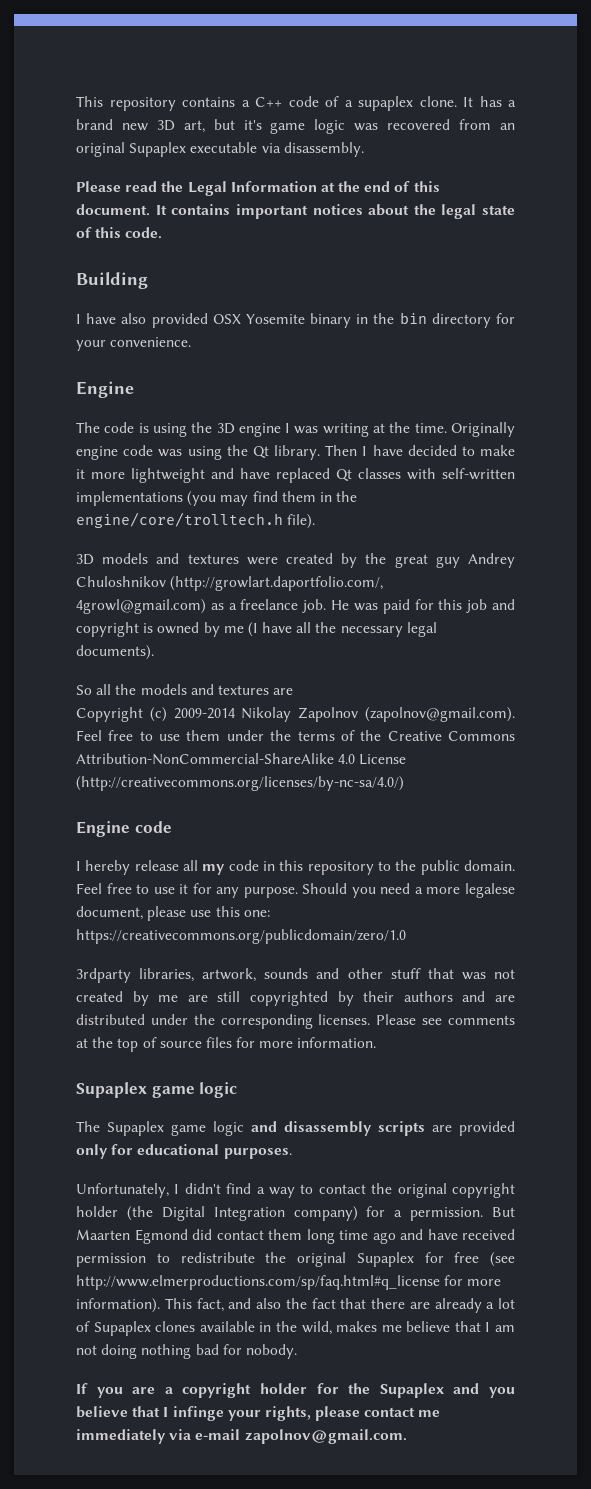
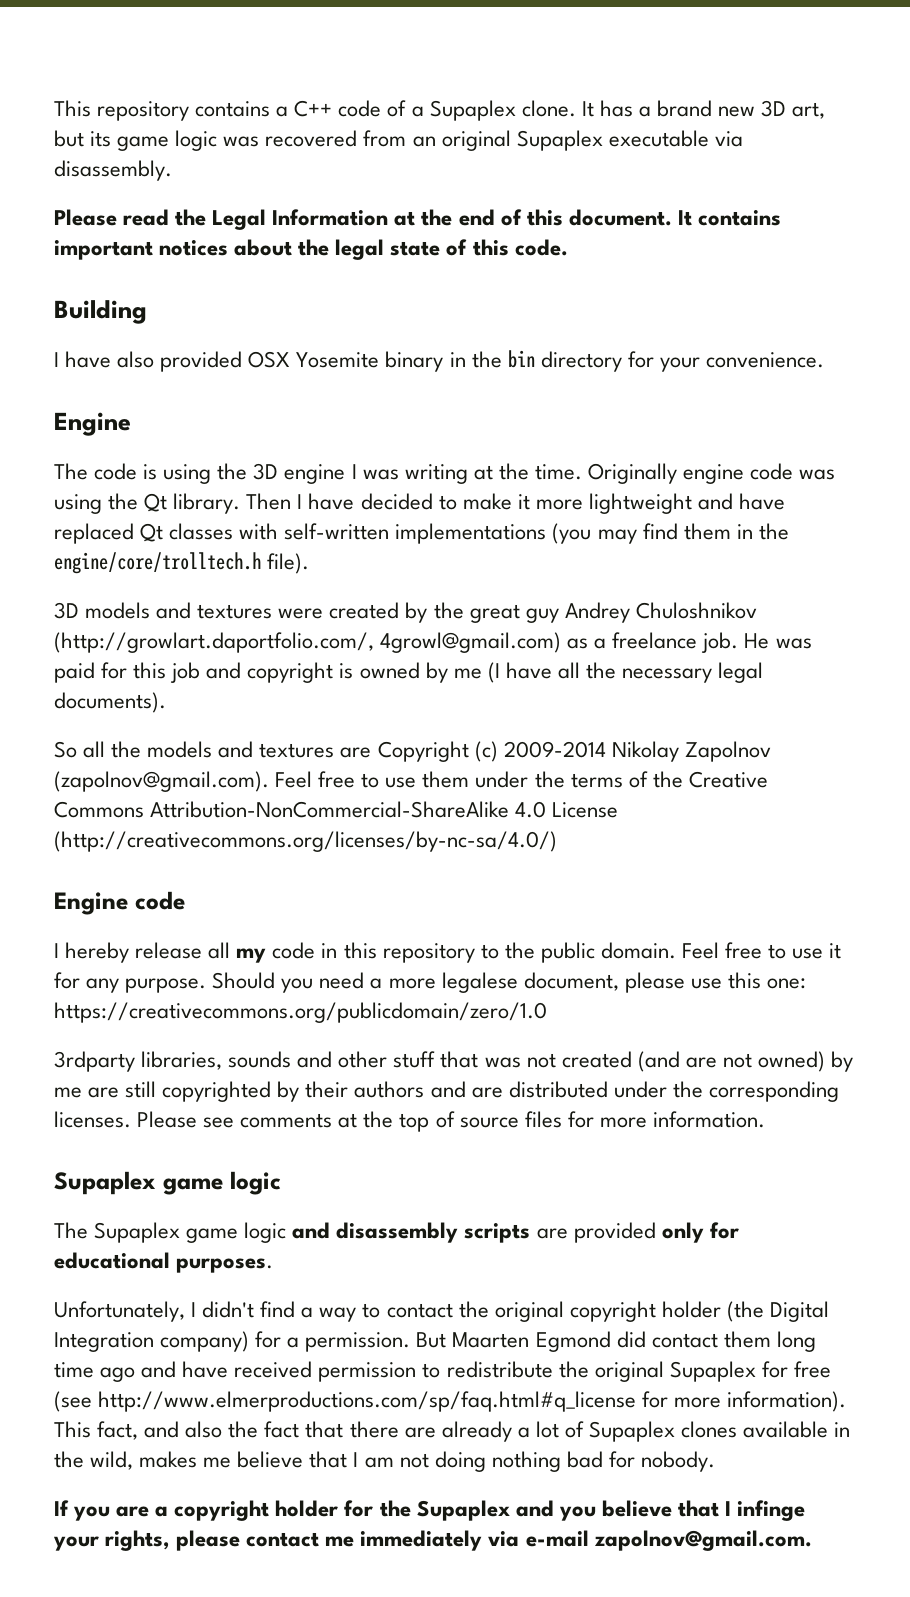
- This repository contains a C++ code of a supaplex clone.
+ This repository contains a C++ code of a Supaplex clone.
- It has a brand new 3D art, but it's game logic was recovered from an original Supaplex executable via disassembly.
+ It has a brand new 3D art, but its game logic was recovered from an original Supaplex executable via disassembly.
- So all the models and textures are
- Copyright (c) 2009-2014 Nikolay Zapolnov (zapolnov@gmail.com). Feel free to use them under the terms of the Creative Commons Attribution-NonCommercial-ShareAlike 4.0 License (http://creativecommons.org/licenses/by-nc-sa/4.0/)
+ So all the models and textures are Copyright (c) 2009-2014 Nikolay Zapolnov (zapolnov@gmail.com). Feel free to use them under the terms of the Creative Commons Attribution-NonCommercial-ShareAlike 4.0 License (http://creativecommons.org/licenses/by-nc-sa/4.0/)
- 3rdparty libraries, artwork, sounds and other stuff that was not created by me are still copyrighted by their authors and are distributed under the corresponding licenses.
+ 3rdparty libraries, sounds and other stuff that was not created (and are not owned) by me are still copyrighted by their authors and are distributed under the corresponding licenses.

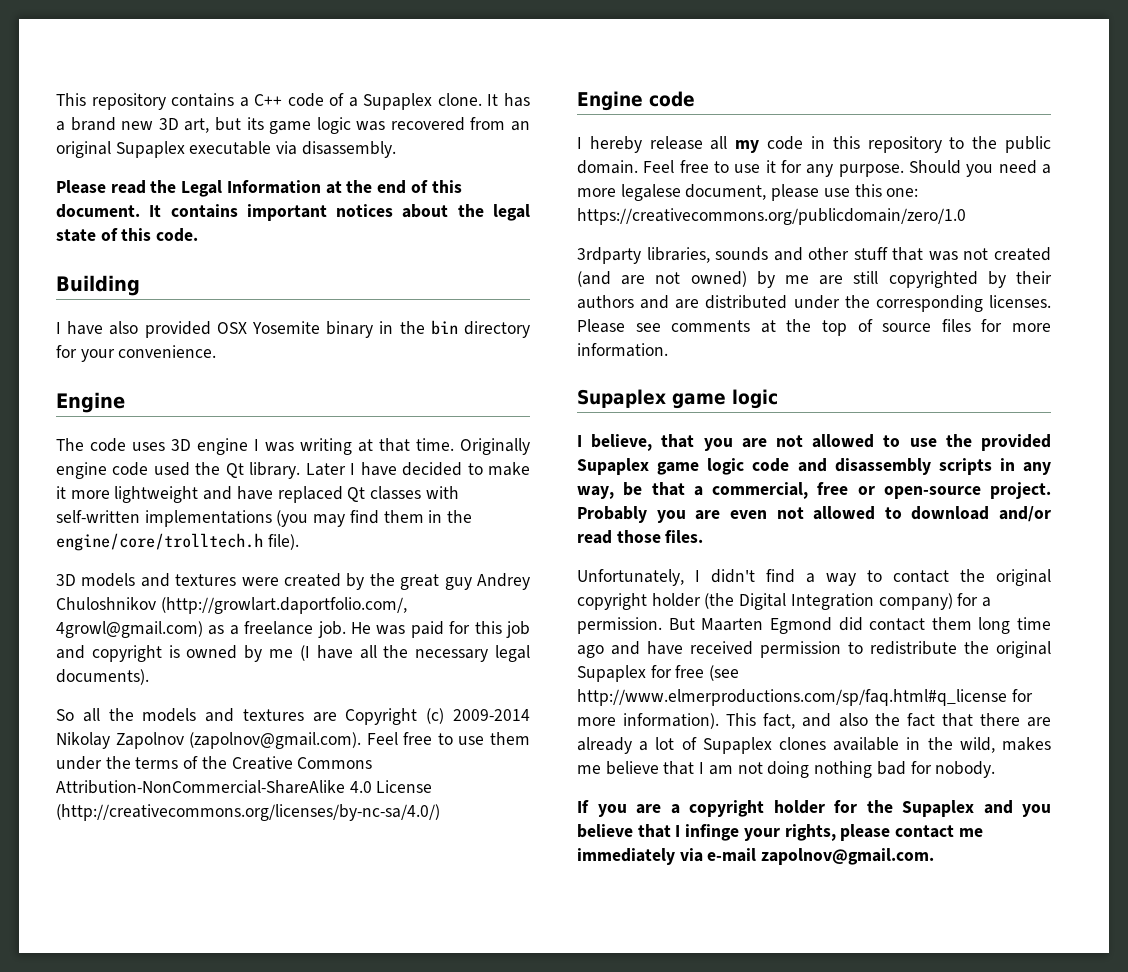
- The code is using the 3D engine I was writing at the time.
+ The code uses 3D engine I was writing at that time.
- Originally engine code was using the Qt library.
+ Originally engine code used the Qt library.
- Then I have decided to make it more lightweight and have replaced Qt classes with self-written implementations (you may find them in the engine/core/trolltech.h file).
+ Later I have decided to make it more lightweight and have replaced Qt classes with self-written implementations (you may find them in the engine/core/trolltech.h file).
- The Supaplex game logic and disassembly scripts are provided only for educational purposes.
+ I believe, that you are not allowed to use the provided Supaplex game logic code and disassembly scripts in any way, be that a commercial, free or open-source project. Probably you are even not allowed to download and/or read those files.

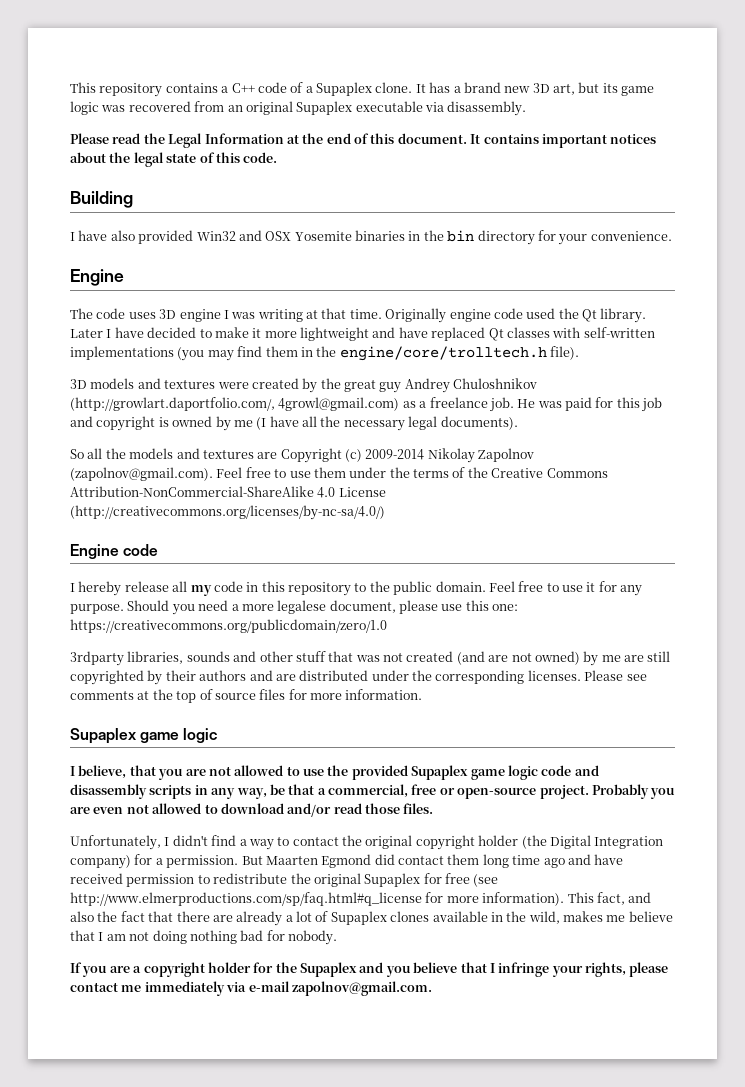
- I have also provided OSX Yosemite binary in the bin directory for your convenience.
+ I have also provided Win32 and OSX Yosemite binaries in the bin directory for your convenience.
- If you are a copyright holder for the Supaplex and you believe that I infinge your rights, please contact me immediately via e-mail zapolnov@gmail.com.
+ If you are a copyright holder for the Supaplex and you believe that I infringe your rights, please contact me immediately via e-mail zapolnov@gmail.com.

